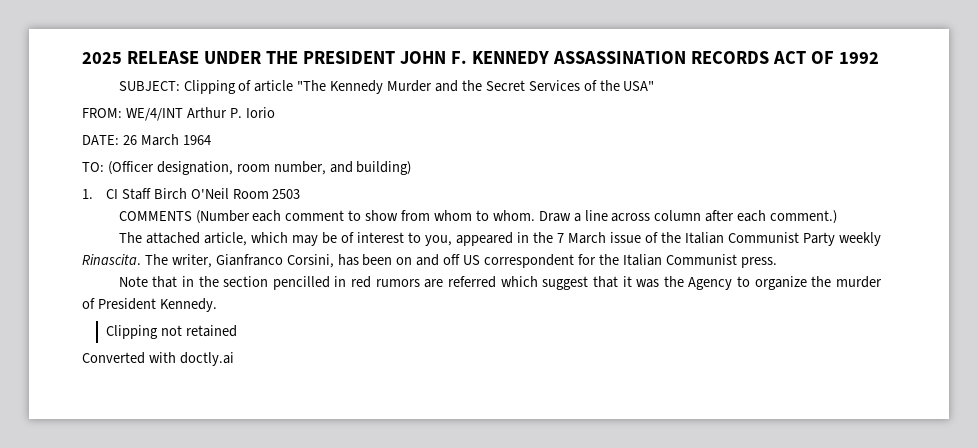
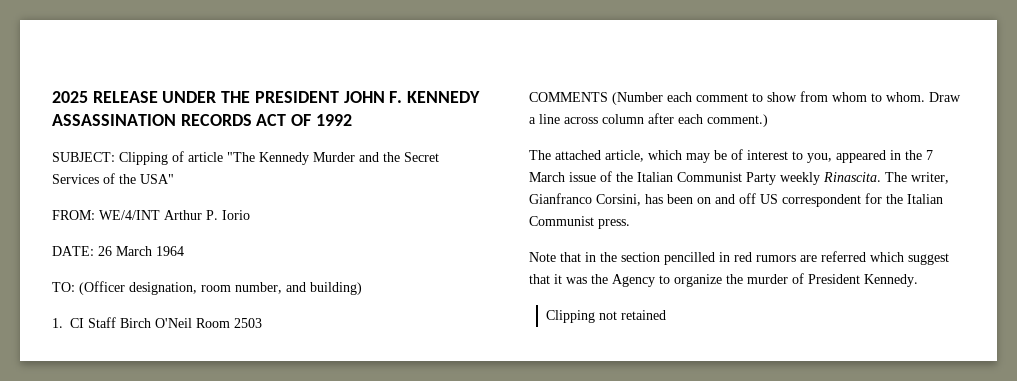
- Converted with doctly.ai

